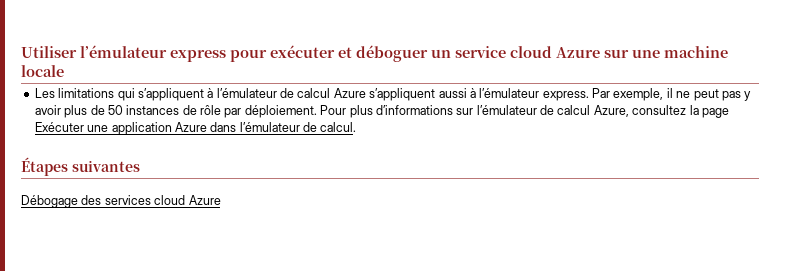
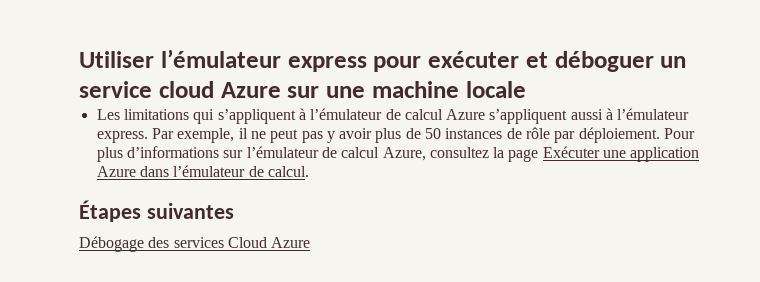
- Débogage des services cloud Azure
+ Débogage des services Cloud Azure

